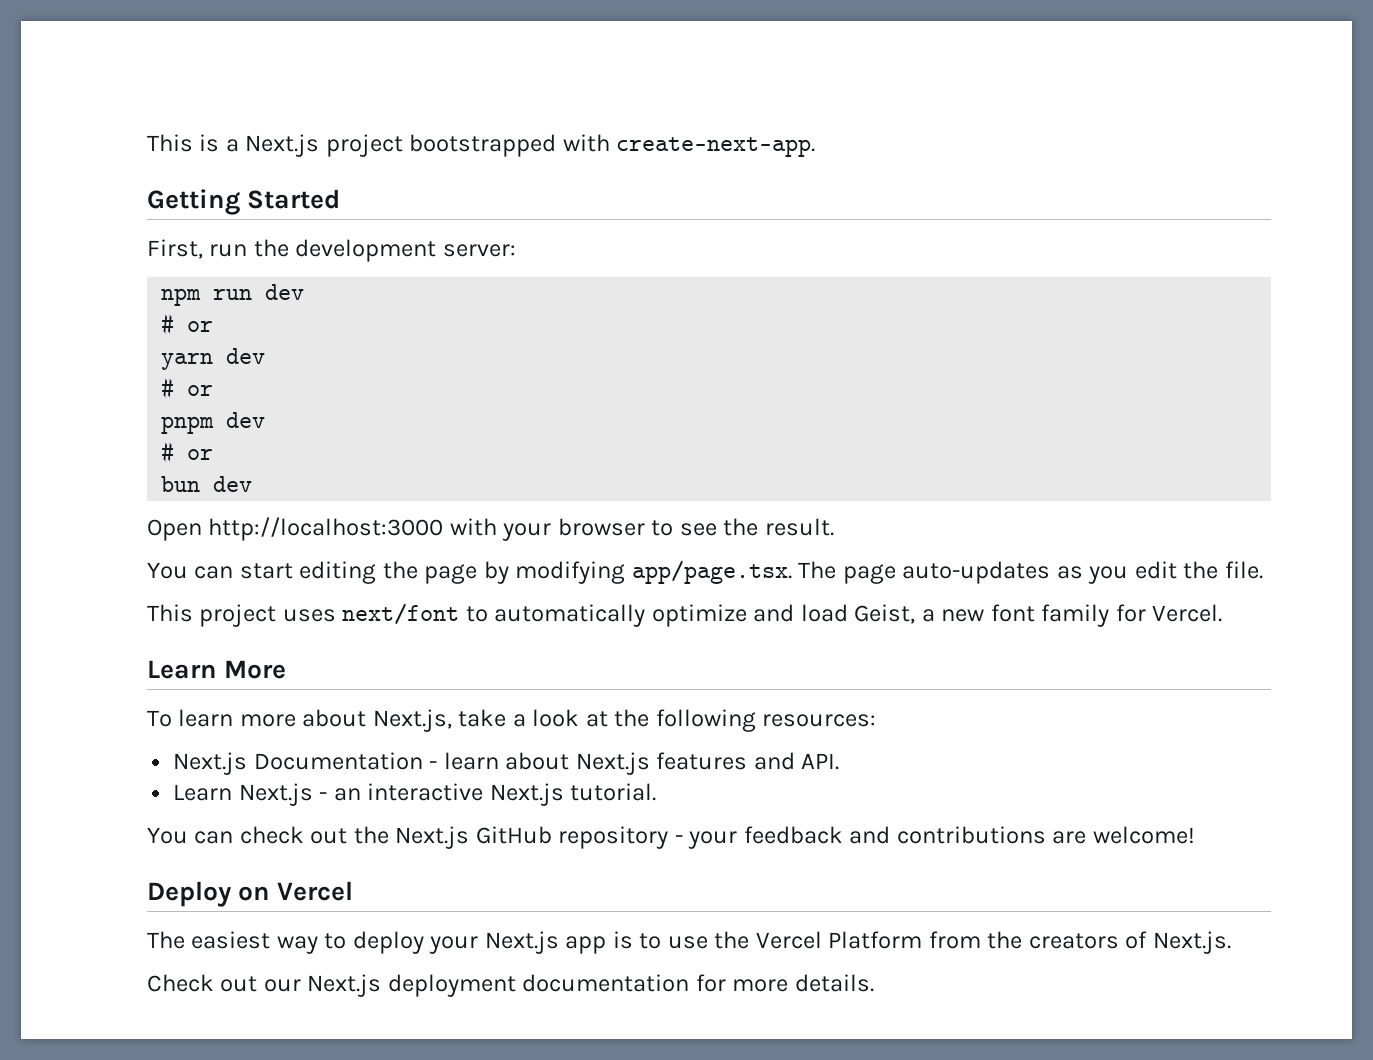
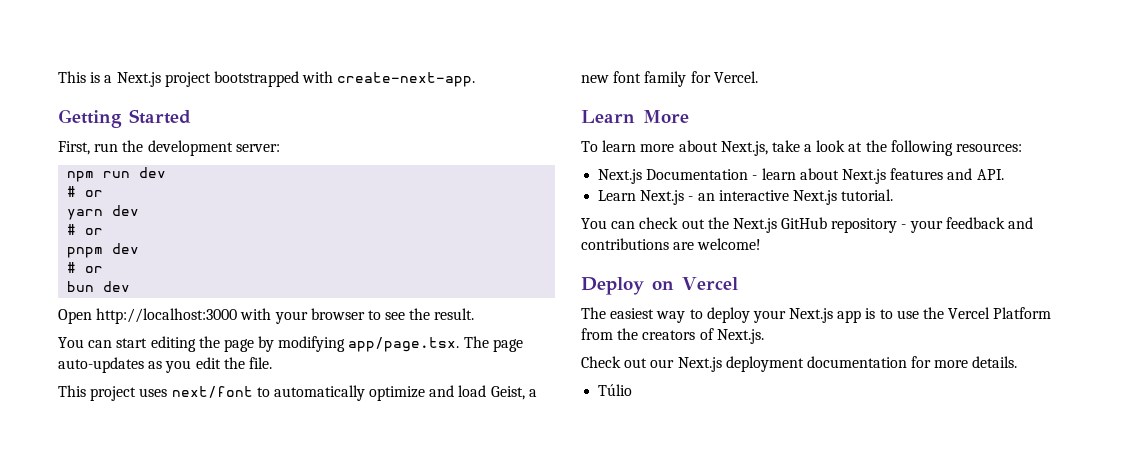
+ Túlio

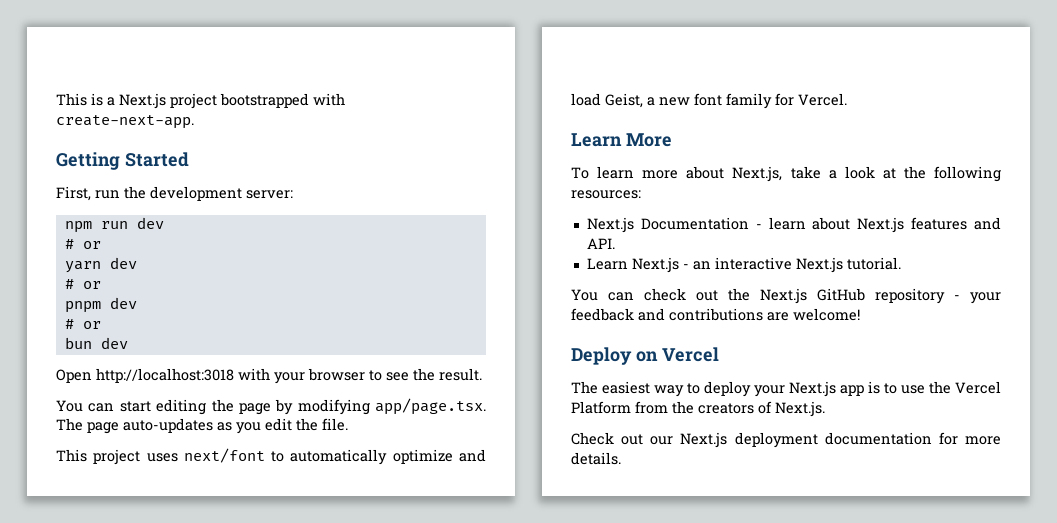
- Open http://localhost:3000 with your browser to see the result.
+ Open http://localhost:3018 with your browser to see the result.
- Túlio

